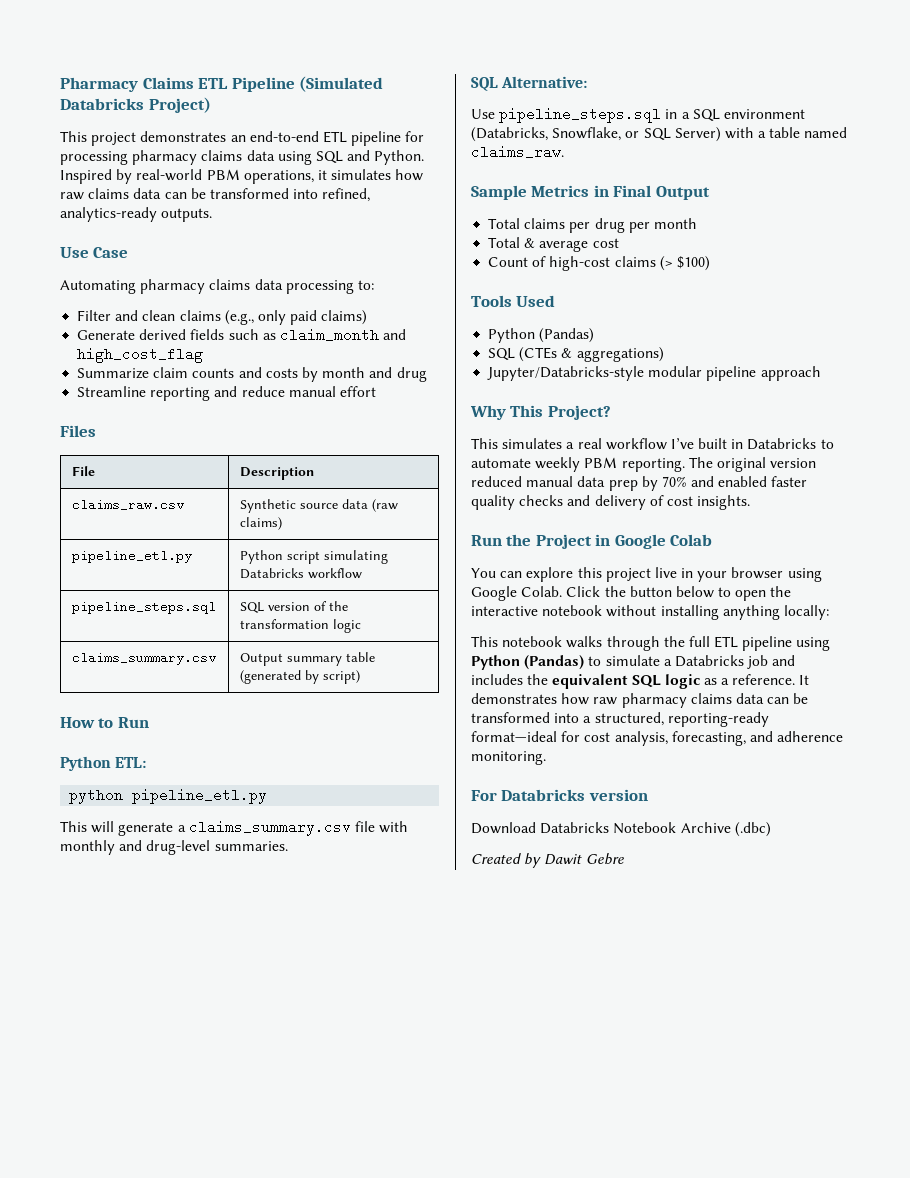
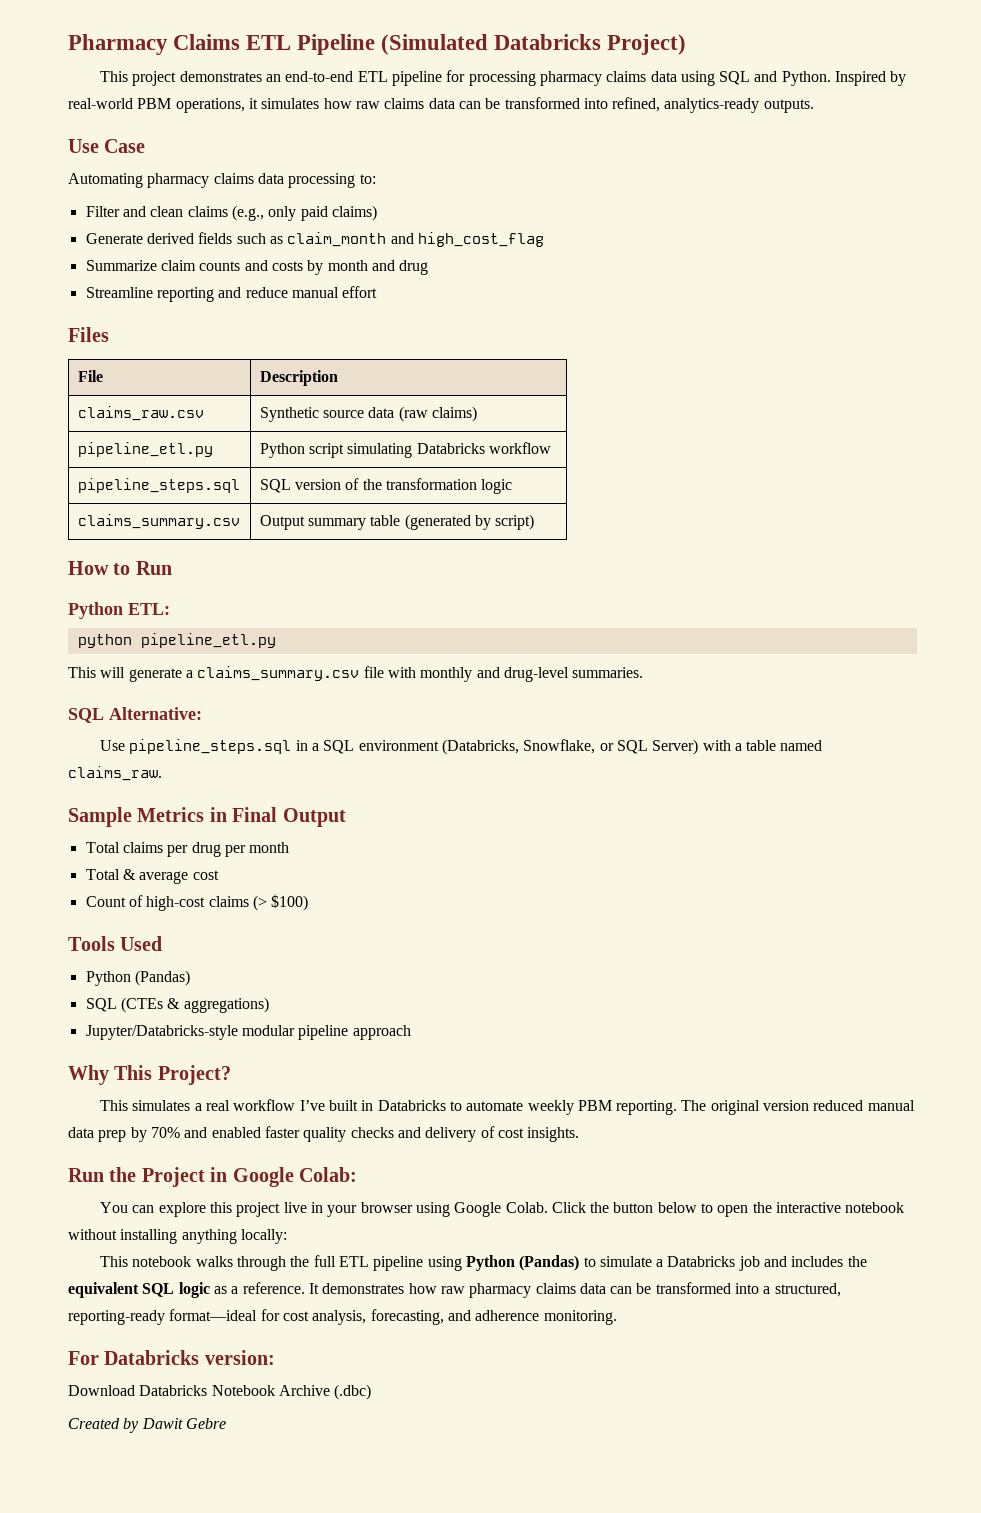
- Run the Project in Google Colab
+ Run the Project in Google Colab:
- For Databricks version
+ For Databricks version:

